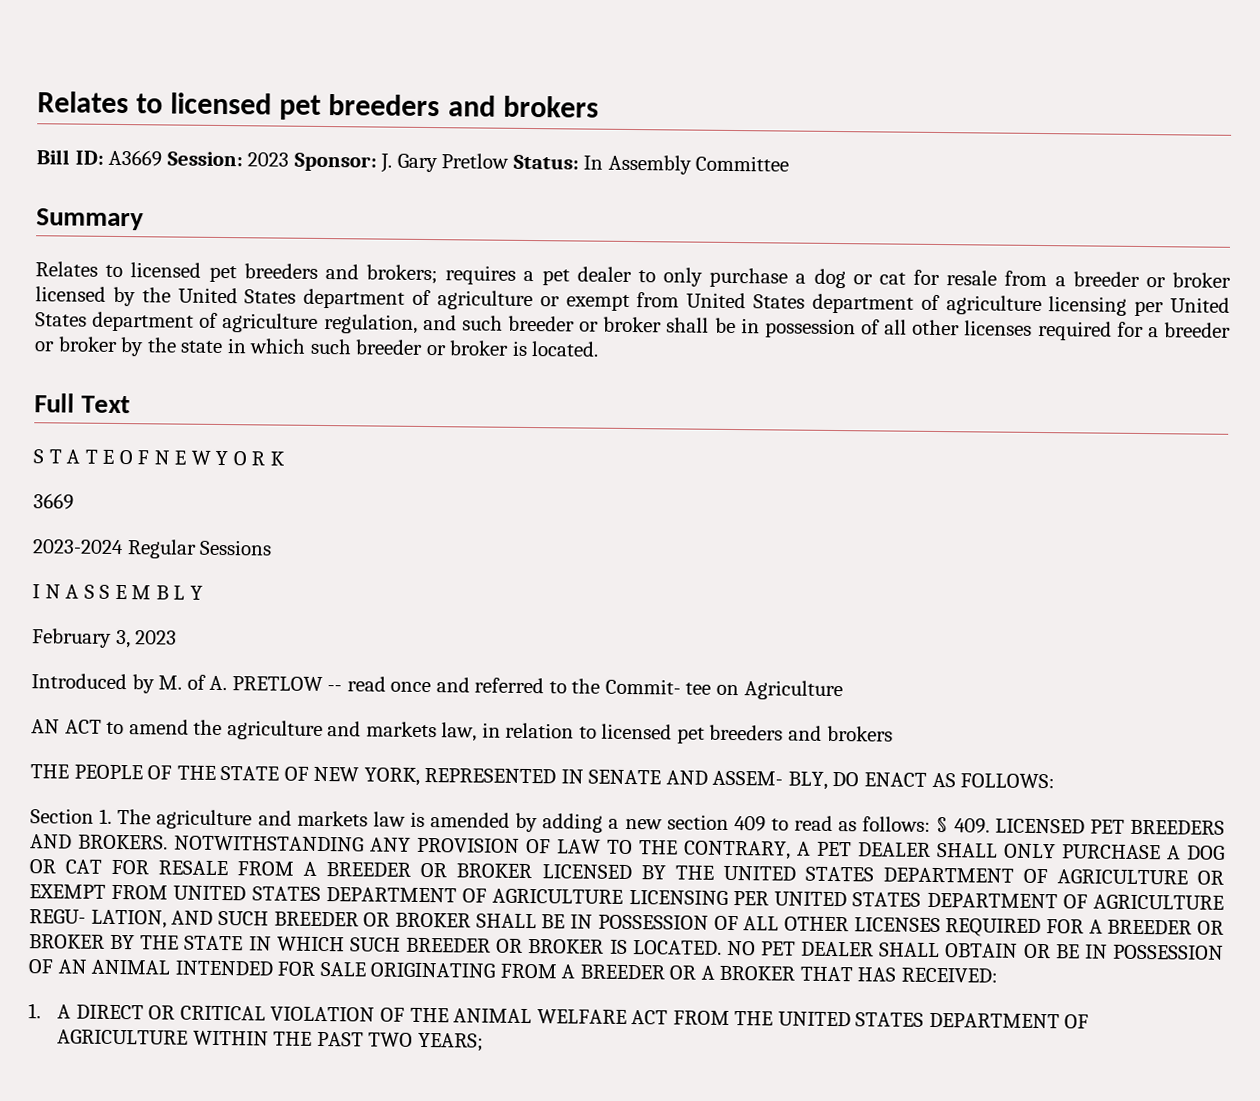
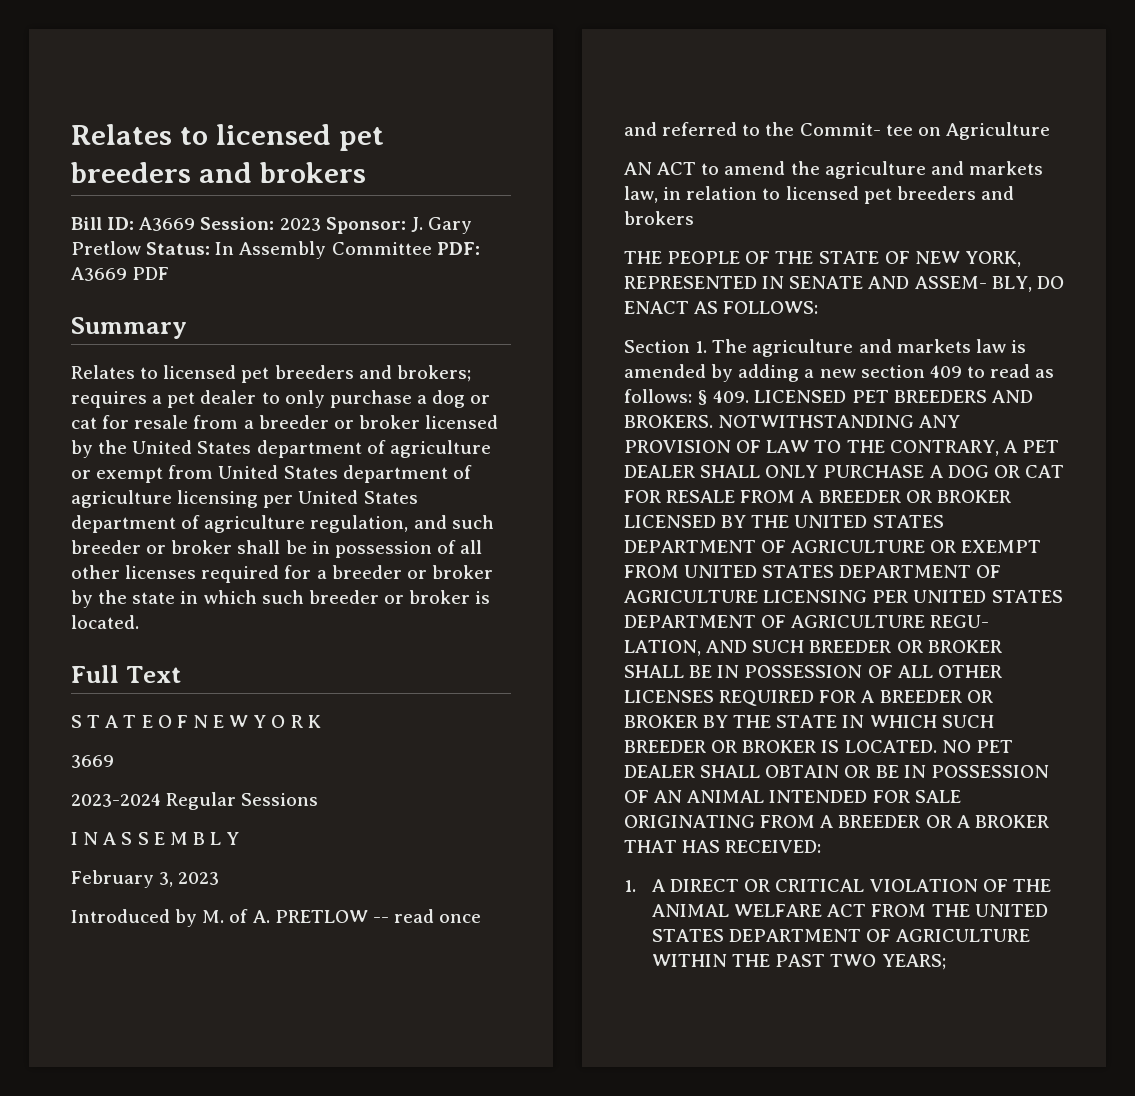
- Bill ID: A3669 Session: 2023 Sponsor: J. Gary Pretlow Status: In Assembly Committee
+ Bill ID: A3669 Session: 2023 Sponsor: J. Gary Pretlow Status: In Assembly Committee PDF: A3669 PDF

